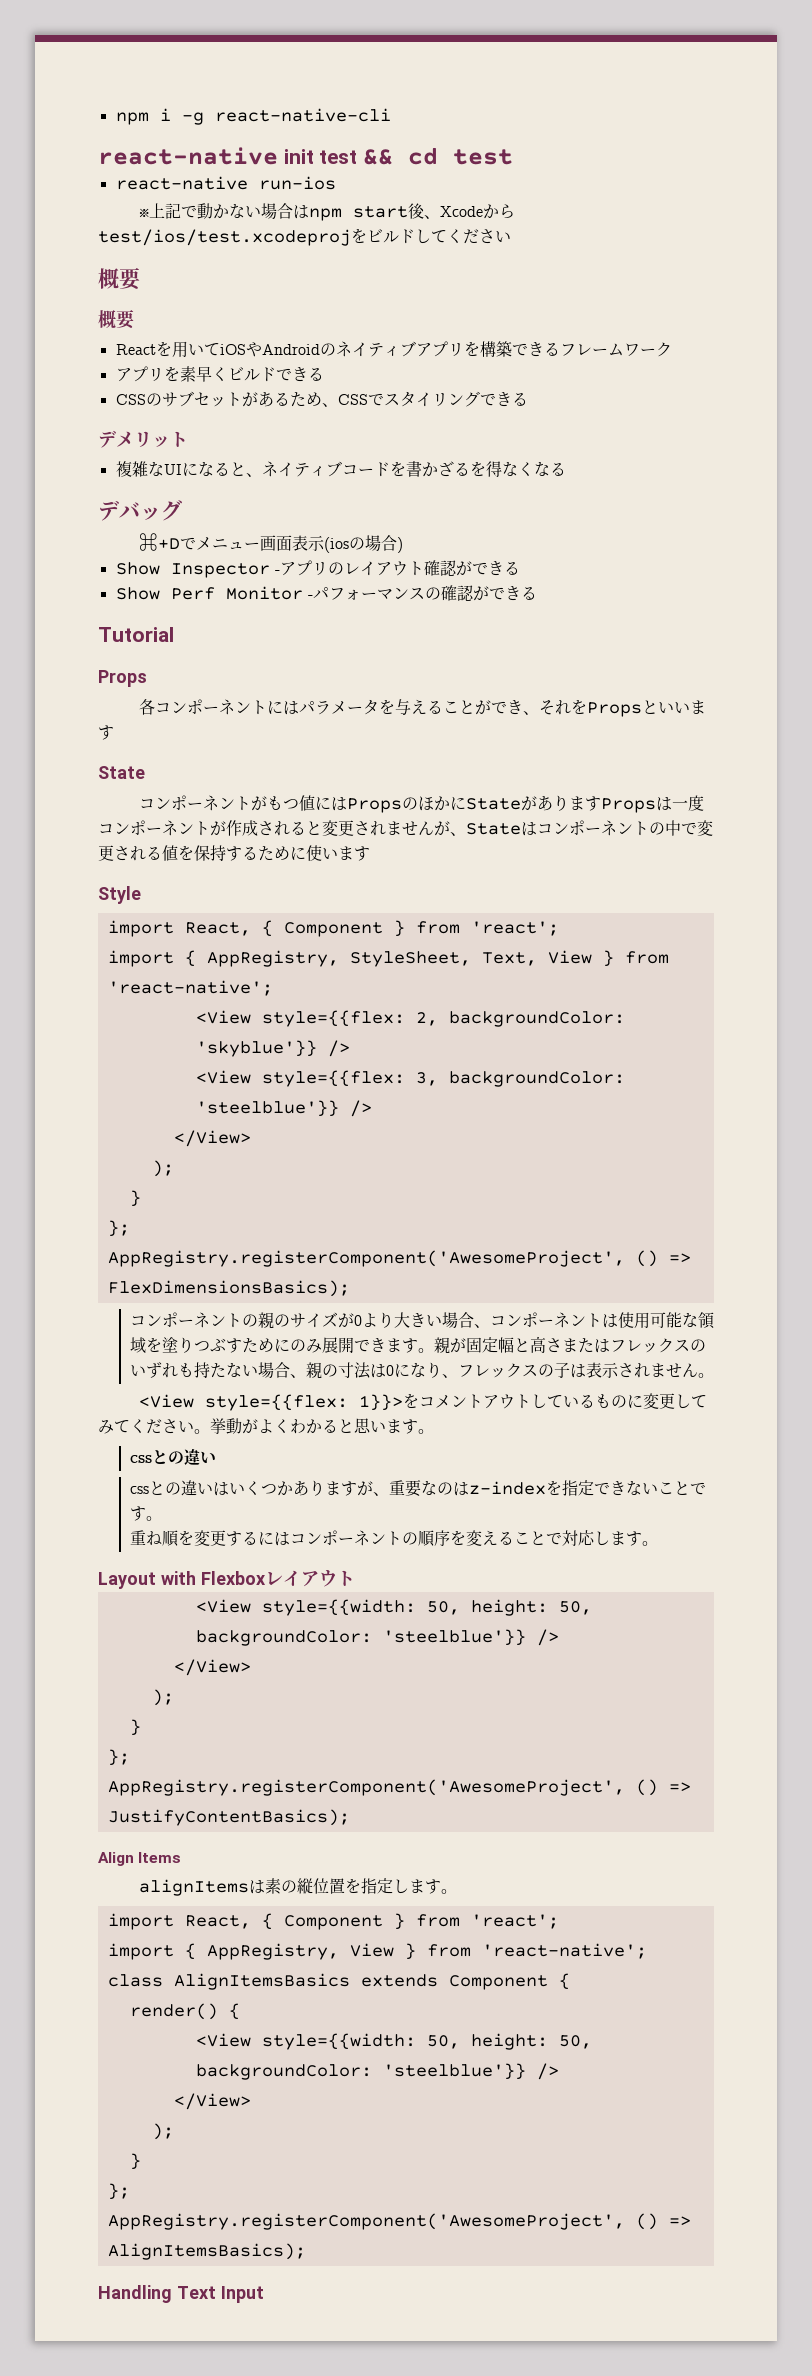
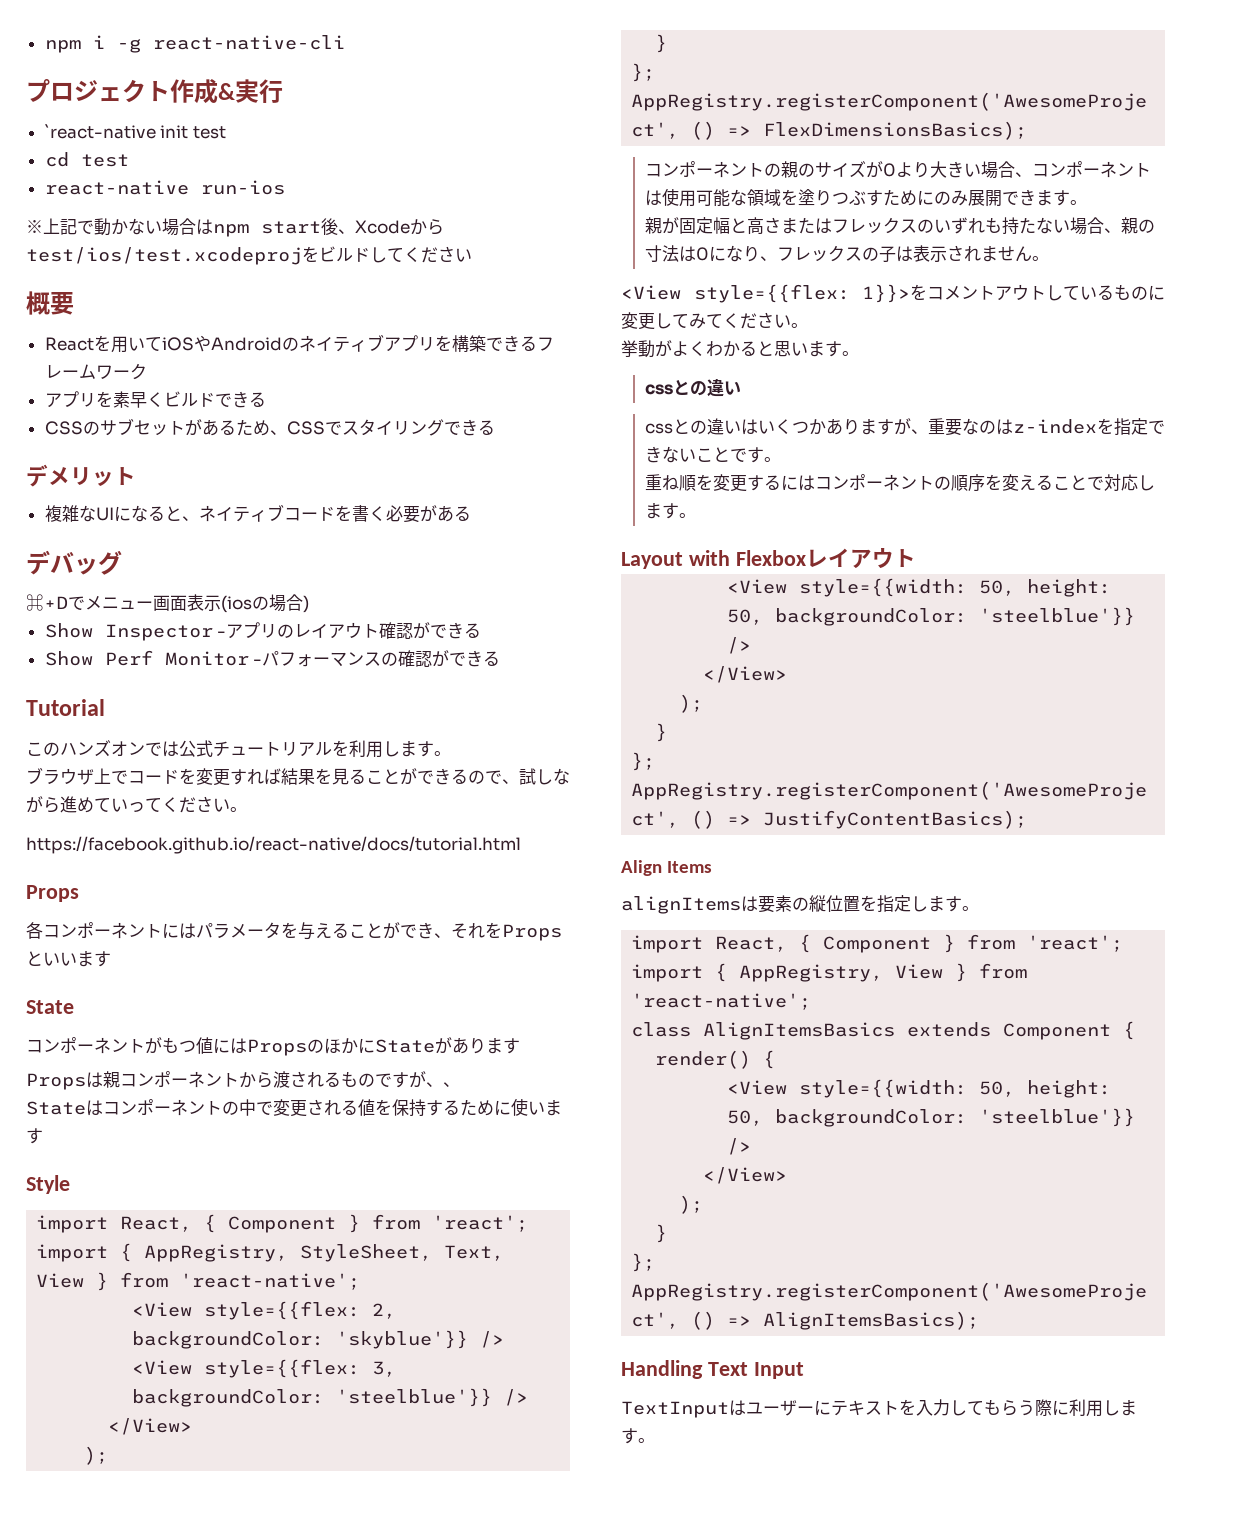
- react-native init test && cd test
+ プロジェクト作成&実行
+ `react-native init test
+ cd test
  ※上記で動かない場合はnpm start後、Xcodeからtest/ios/test.xcodeprojをビルドしてください
- 概要
- 複雑なUIになると、ネイティブコードを書かざるを得なくなる
+ 複雑なUIになると、ネイティブコードを書く必要がある
+ このハンズオンでは公式チュートリアルを利用します。
+ ブラウザ上でコードを変更すれば結果を見ることができるので、試しながら進めていってください。
+ https://facebook.github.io/react-native/docs/tutorial.html
- コンポーネントがもつ値にはPropsのほかにStateがありますPropsは一度コンポーネントが作成されると変更されませんが、Stateはコンポーネントの中で変更される値を保持するために使います
+ コンポーネントがもつ値にはPropsのほかにStateがあります
+ Propsは親コンポーネントから渡されるものですが、、
+ Stateはコンポーネントの中で変更される値を保持するために使います
- コンポーネントの親のサイズが0より大きい場合、コンポーネントは使用可能な領域を塗りつぶすためにのみ展開できます。親が固定幅と高さまたはフレックスのいずれも持たない場合、親の寸法は0になり、フレックスの子は表示されません。
+ コンポーネントの親のサイズが0より大きい場合、コンポーネントは使用可能な領域を塗りつぶすためにのみ展開できます。
+ 親が固定幅と高さまたはフレックスのいずれも持たない場合、親の寸法は0になり、フレックスの子は表示されません。
- <View style={{flex: 1}}>をコメントアウトしているものに変更してみてください。挙動がよくわかると思います。
+ <View style={{flex: 1}}>をコメントアウトしているものに変更してみてください。
+ 挙動がよくわかると思います。
- alignItemsは素の縦位置を指定します。
+ alignItemsは要素の縦位置を指定します。
+ TextInputはユーザーにテキストを入力してもらう際に利用します。

